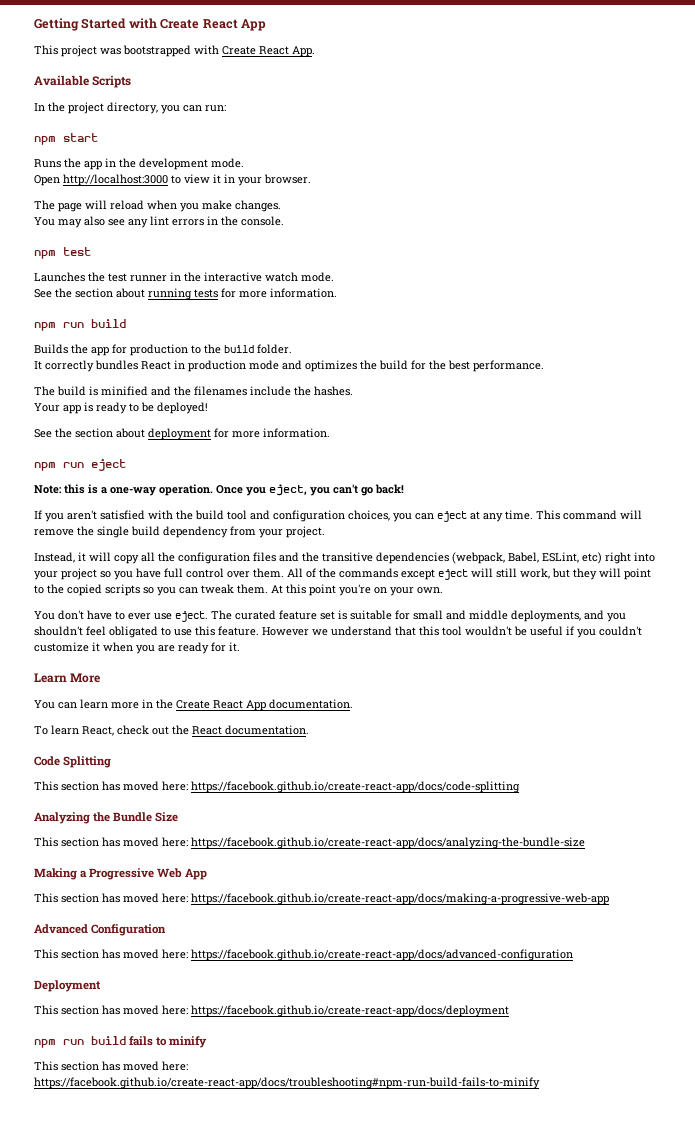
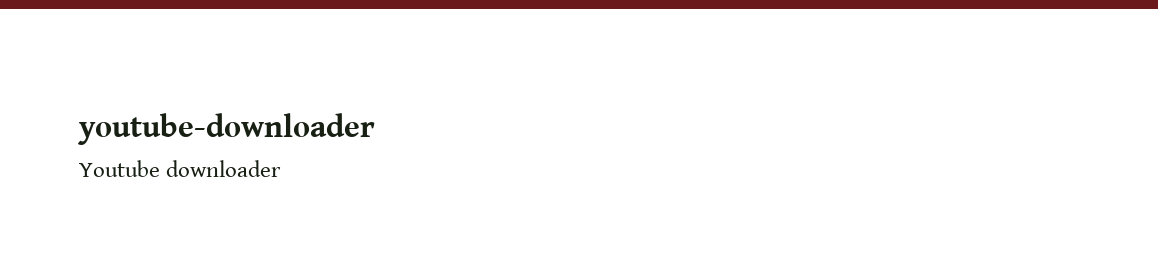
- Getting Started with Create React App
- This project was bootstrapped with Create React App.
- Available Scripts
- In the project directory, you can run:
- npm start
- Runs the app in the development mode.
- Open http://localhost:3000 to view it in your browser.
- The page will reload when you make changes.
- You may also see any lint errors in the console.
- npm test
- Launches the test runner in the interactive watch mode.
- See the section about running tests for more information.
- npm run build
- Builds the app for production to the build folder.
- It correctly bundles React in production mode and optimizes the build for the best performance.
- The build is minified and the filenames include the hashes.
- Your app is ready to be deployed!
- See the section about deployment for more information.
- npm run eject
- Note: this is a one-way operation. Once you eject, you can't go back!
- If you aren't satisfied with the build tool and configuration choices, you can eject at any time. This command will remove the single build dependency from your project.
- Instead, it will copy all the configuration files and the transitive dependencies (webpack, Babel, ESLint, etc) right into your project so you have full control over them. All of the commands except eject will still work, but they will point to the copied scripts so you can tweak them. At this point you're on your own.
- You don't have to ever use eject. The curated feature set is suitable for small and middle deployments, and you shouldn't feel obligated to use this feature. However we understand that this tool wouldn't be useful if you couldn't customize it when you are ready for it.
- Learn More
- You can learn more in the Create React App documentation.
- To learn React, check out the React documentation.
- Code Splitting
- This section has moved here: https://facebook.github.io/create-react-app/docs/code-splitting
- Analyzing the Bundle Size
- This section has moved here: https://facebook.github.io/create-react-app/docs/analyzing-the-bundle-size
- Making a Progressive Web App
- This section has moved here: https://facebook.github.io/create-react-app/docs/making-a-progressive-web-app
- Advanced Configuration
- This section has moved here: https://facebook.github.io/create-react-app/docs/advanced-configuration
- Deployment
- This section has moved here: https://facebook.github.io/create-react-app/docs/deployment
- npm run build fails to minify
- This section has moved here: https://facebook.github.io/create-react-app/docs/troubleshooting#npm-run-build-fails-to-minify
+ youtube-downloader
+ Youtube downloader

